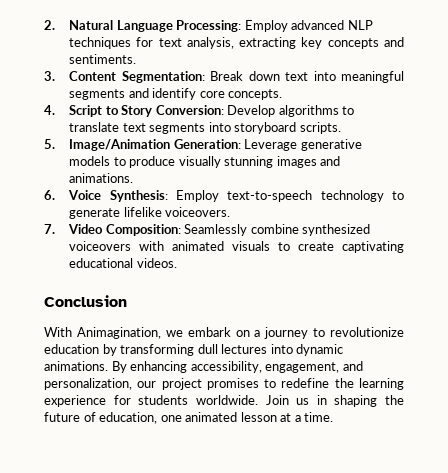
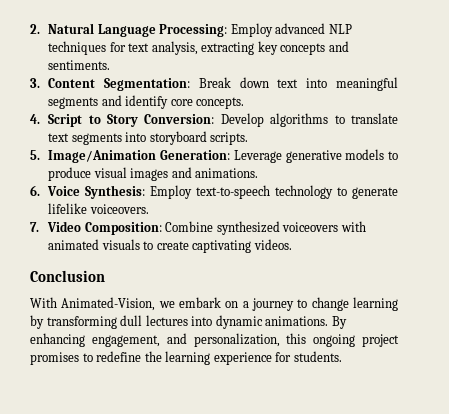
- 5. Image/Animation Generation: Leverage generative models to produce visually stunning images and animations.
+ 5. Image/Animation Generation: Leverage generative models to produce visual images and animations.
- 7. Video Composition: Seamlessly combine synthesized voiceovers with animated visuals to create captivating educational videos.
+ 7. Video Composition: Combine synthesized voiceovers with animated visuals to create captivating videos.
- With Animagination, we embark on a journey to revolutionize education by transforming dull lectures into dynamic animations.
+ With Animated-Vision, we embark on a journey to change learning by transforming dull lectures into dynamic animations.
- By enhancing accessibility, engagement, and personalization, our project promises to redefine the learning experience for students worldwide. Join us in shaping the future of education, one animated lesson at a time.
+ By enhancing engagement, and personalization, this ongoing project promises to redefine the learning experience for students.

